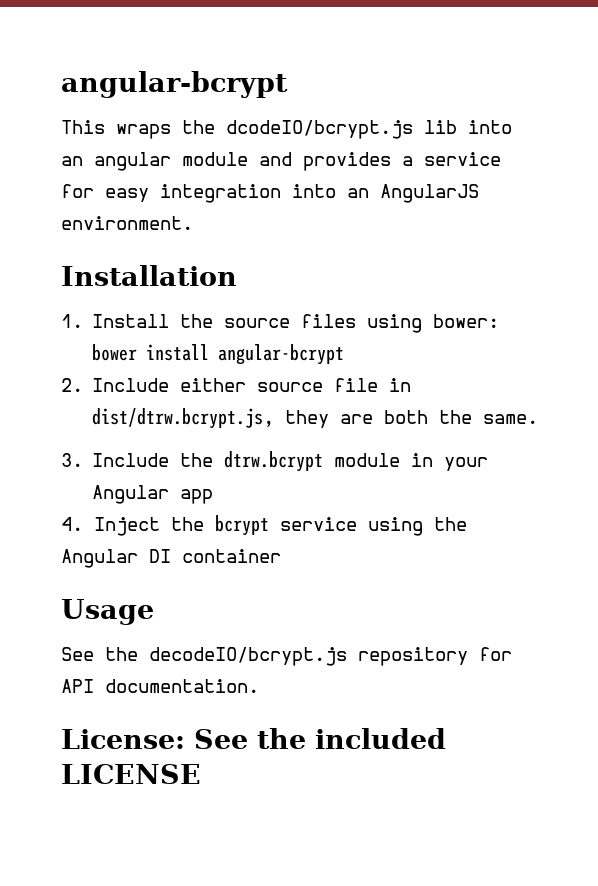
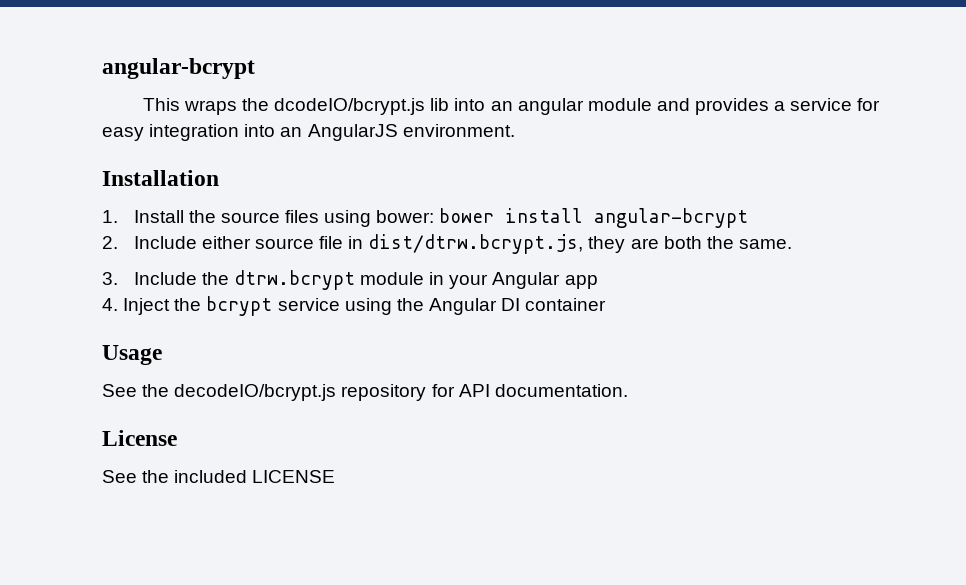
- License: See the included LICENSE
+ License
+ See the included LICENSE

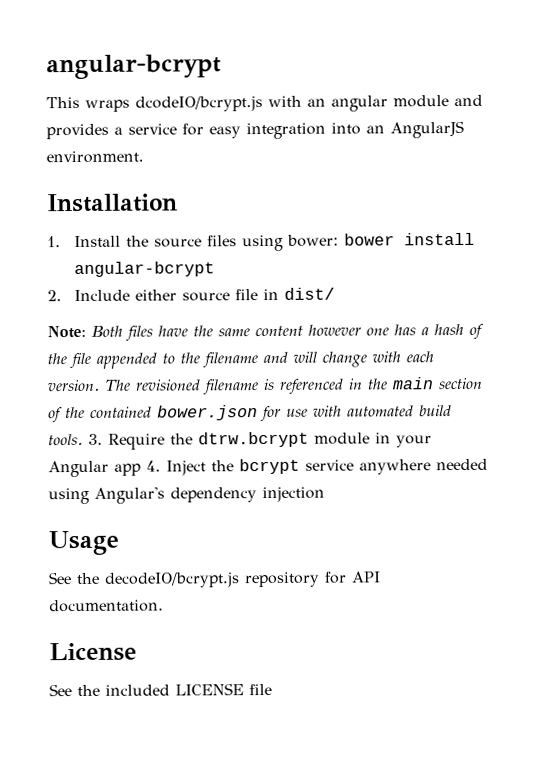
- This wraps the dcodeIO/bcrypt.js lib into an angular module and provides a service for easy integration into an AngularJS environment.
+ This wraps dcodeIO/bcrypt.js with an angular module and provides a service for easy integration into an AngularJS environment.
- 2. Include either source file in dist/dtrw.bcrypt.js, they are both the same.
- 3. Include the dtrw.bcrypt module in your Angular app
- 4. Inject the bcrypt service using the Angular DI container
+ 2. Include either source file in dist/
+ Note: Both files have the same content however one has a hash of the file appended to the filename and will change with each version. The revisioned filename is referenced in the main section of the contained bower.json for use with automated build tools. 3. Require the dtrw.bcrypt module in your Angular app 4. Inject the bcrypt service anywhere needed using Angular's dependency injection
- See the included LICENSE
+ See the included LICENSE file

